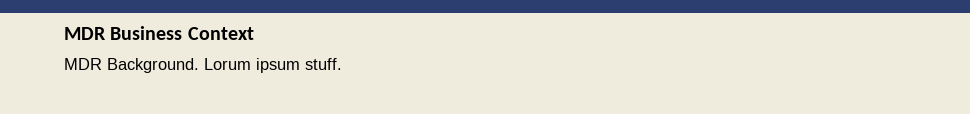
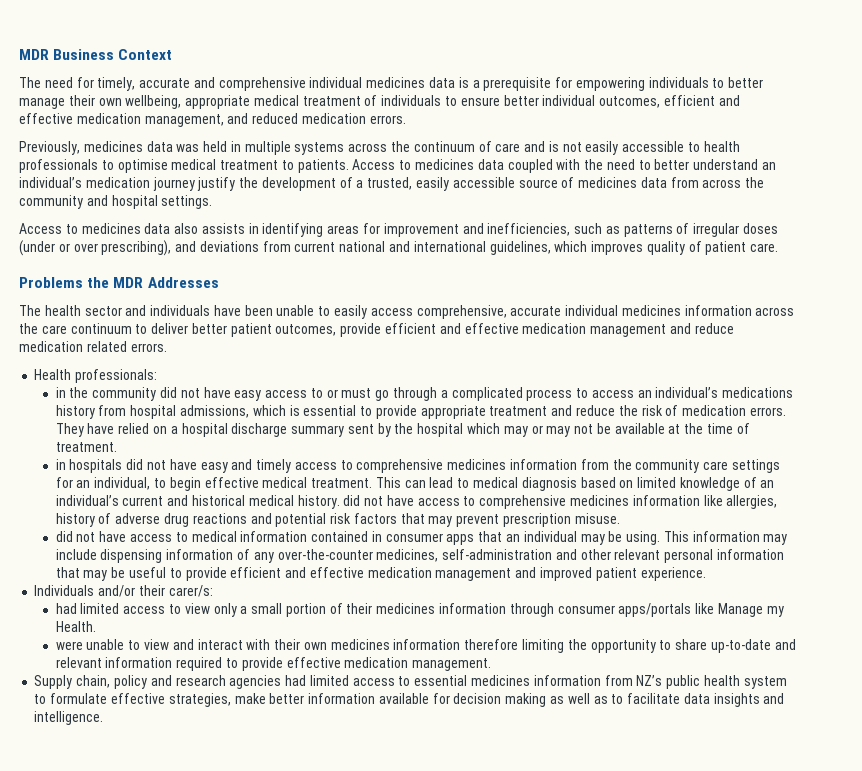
- MDR Background. Lorum ipsum stuff.
+ The need for timely, accurate and comprehensive individual medicines data is a prerequisite for empowering individuals to better manage their own wellbeing, appropriate medical treatment of individuals to ensure better individual outcomes, efficient and effective medication management, and reduced medication errors.
+ Previously, medicines data was held in multiple systems across the continuum of care and is not easily accessible to health professionals to optimise medical treatment to patients. Access to medicines data coupled with the need to better understand an individual’s medication journey justify the development of a trusted, easily accessible source of medicines data from across the community and hospital settings.
+ Access to medicines data also assists in identifying areas for improvement and inefficiencies, such as patterns of irregular doses (under or over prescribing), and deviations from current national and international guidelines, which improves quality of patient care.
+ Problems the MDR Addresses
+ The health sector and individuals have been unable to easily access comprehensive, accurate individual medicines information across the care continuum to deliver better patient outcomes, provide efficient and effective medication management and reduce medication related errors.
+ Health professionals:
+ in the community did not have easy access to or must go through a complicated process to access an individual’s medications history from hospital admissions, which is essential to provide appropriate treatment and reduce the risk of medication errors. They have relied on a hospital discharge summary sent by the hospital which may or may not be available at the time of treatment.
+ in hospitals did not have easy and timely access to comprehensive medicines information from the community care settings for an individual, to begin effective medical treatment. This can lead to medical diagnosis based on limited knowledge of an individual’s current and historical medical history. did not have access to comprehensive medicines information like allergies, history of adverse drug reactions and potential risk factors that may prevent prescription misuse.
+ did not have access to medical information contained in consumer apps that an individual may be using. This information may include dispensing information of any over-the-counter medicines, self-administration and other relevant personal information that may be useful to provide efficient and effective medication management and improved patient experience.
+ Individuals and/or their carer/s:
+ had limited access to view only a small portion of their medicines information through consumer apps/portals like Manage my Health.
+ were unable to view and interact with their own medicines information therefore limiting the opportunity to share up-to-date and relevant information required to provide effective medication management.
+ Supply chain, policy and research agencies had limited access to essential medicines information from NZ’s public health system to formulate effective strategies, make better information available for decision making as well as to facilitate data insights and intelligence.

